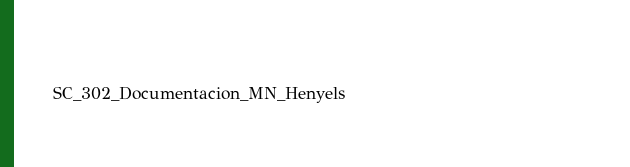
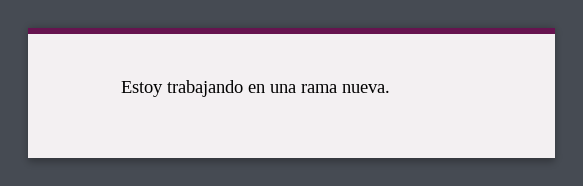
- SC_302_Documentacion_MN_Henyels
+ Estoy trabajando en una rama nueva.

